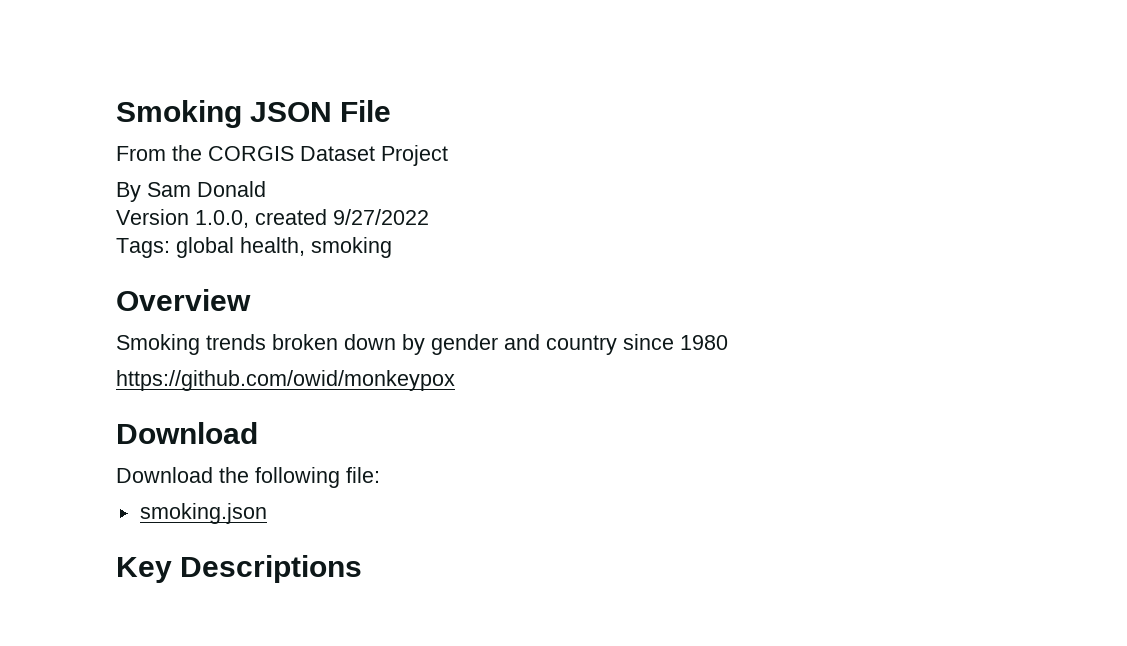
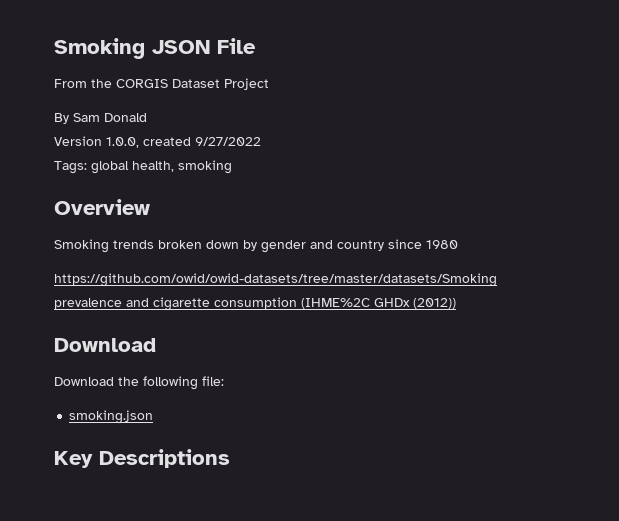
- https://github.com/owid/monkeypox
+ https://github.com/owid/owid-datasets/tree/master/datasets/Smoking prevalence and cigarette consumption (IHME%2C GHDx (2012))

